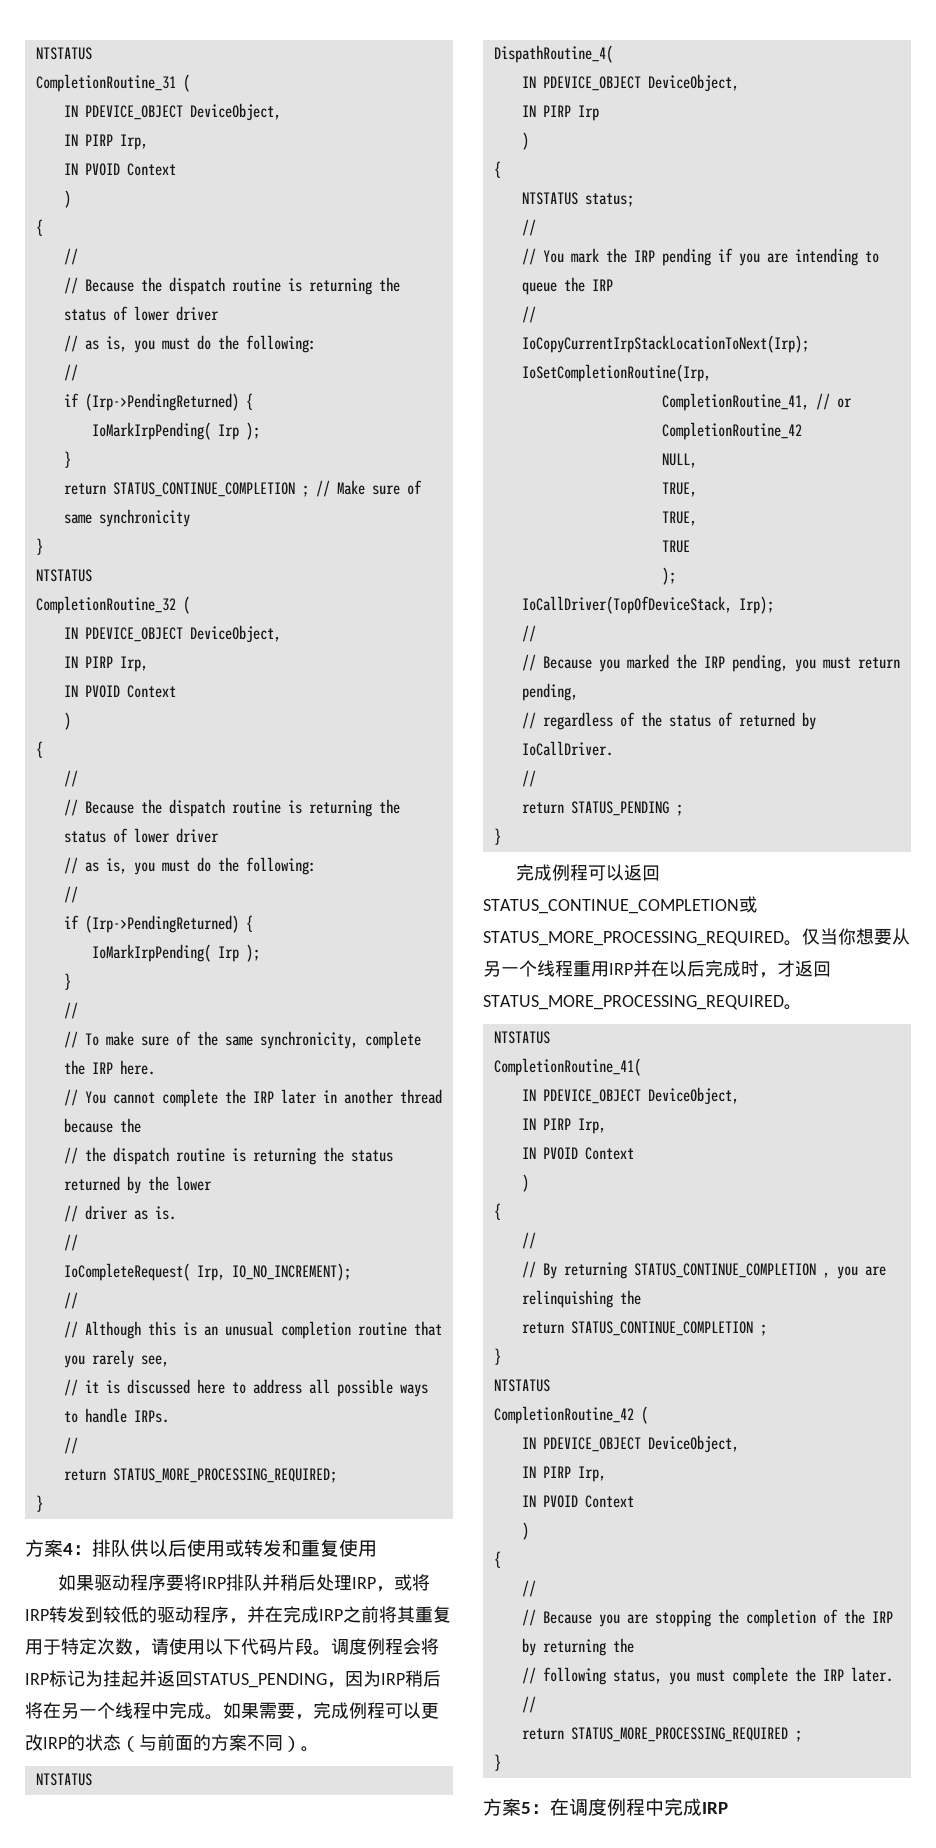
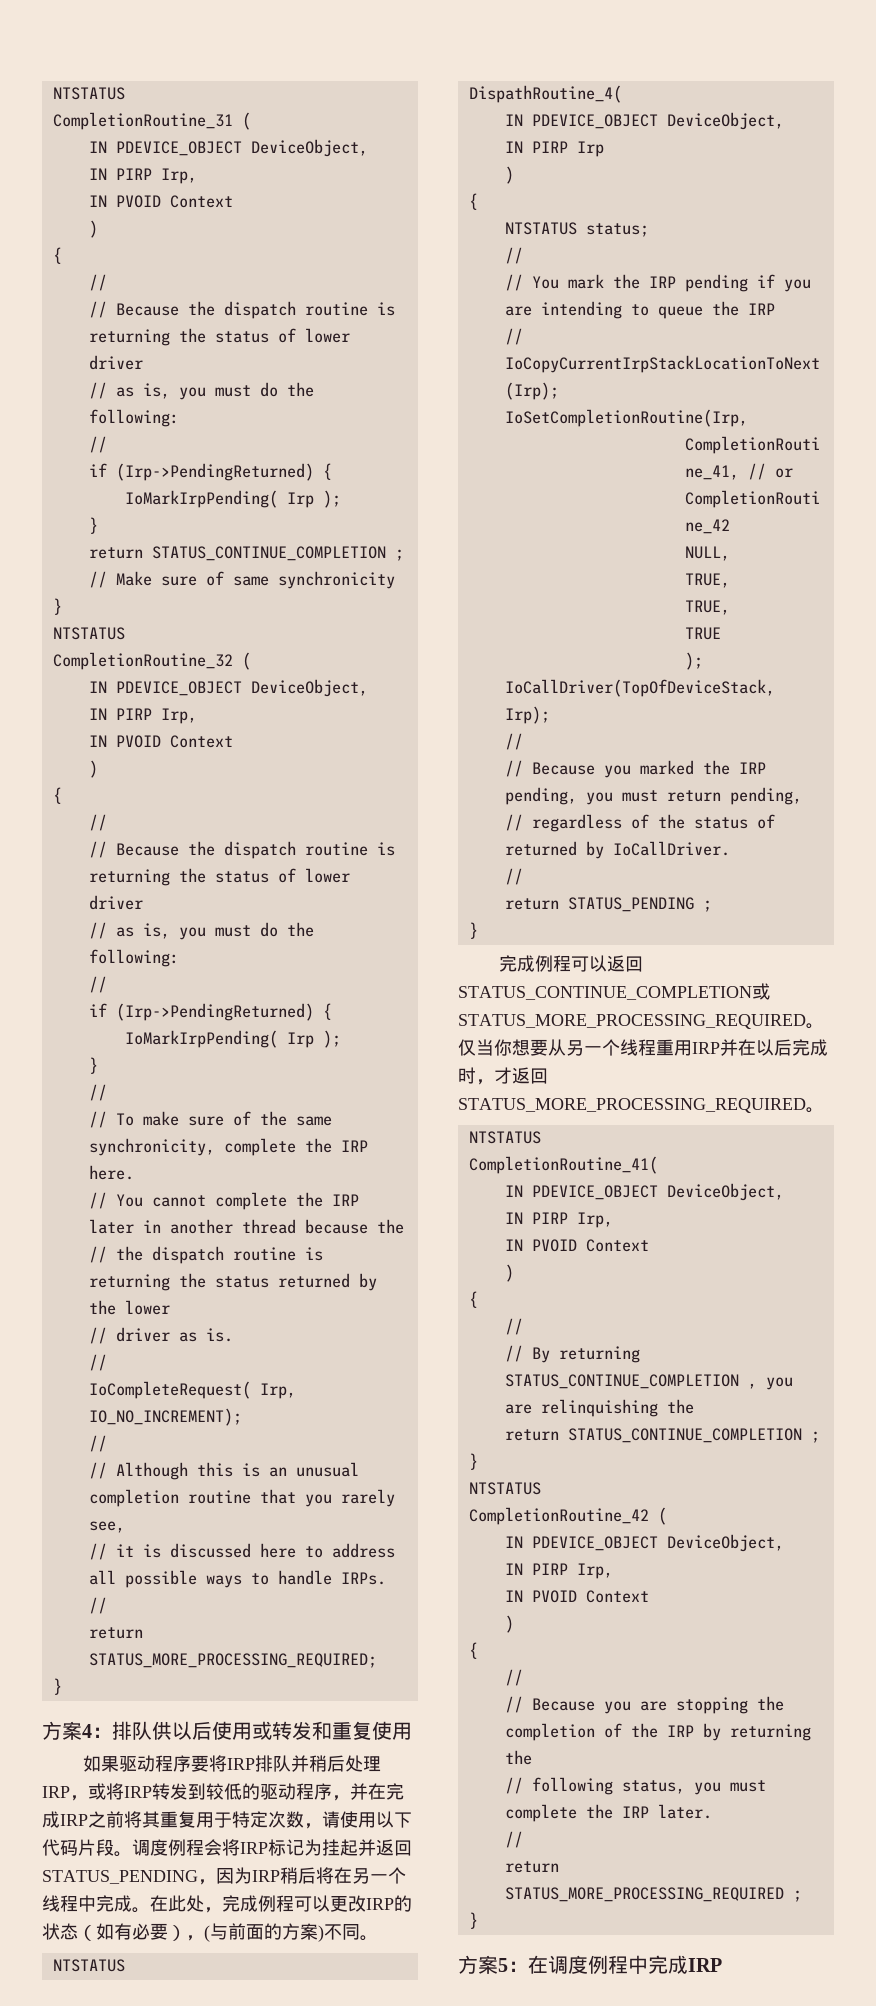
- 如果需要，完成例程可以更改IRP的状态（与前面的方案不同）。
+ 在此处，完成例程可以更改IRP的状态（如有必要），(与前面的方案)不同。

